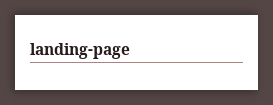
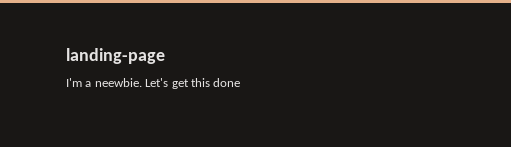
+ I'm a neewbie. Let's get this done

